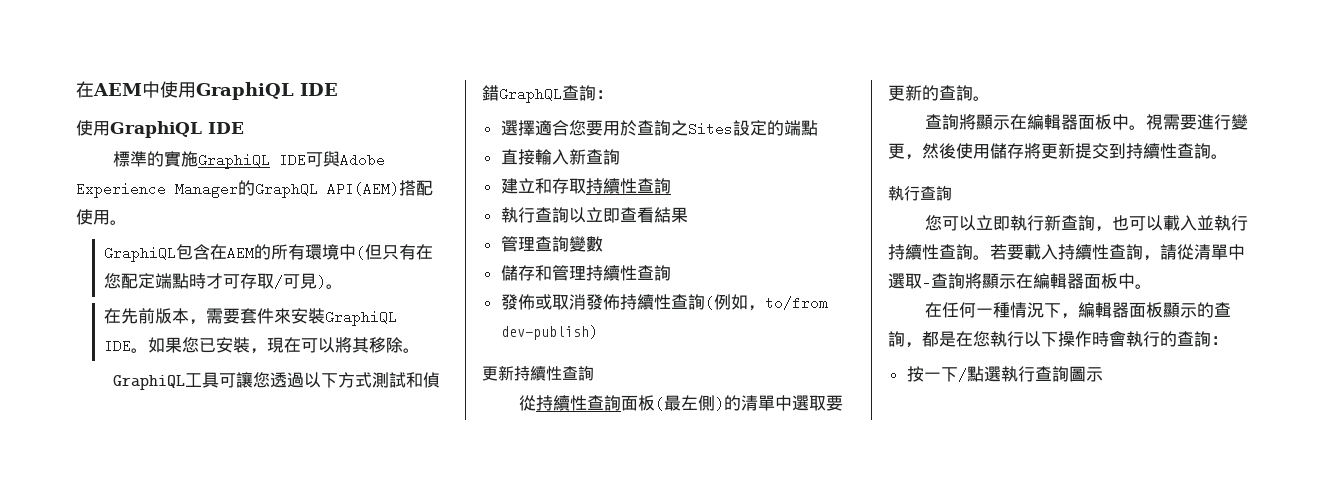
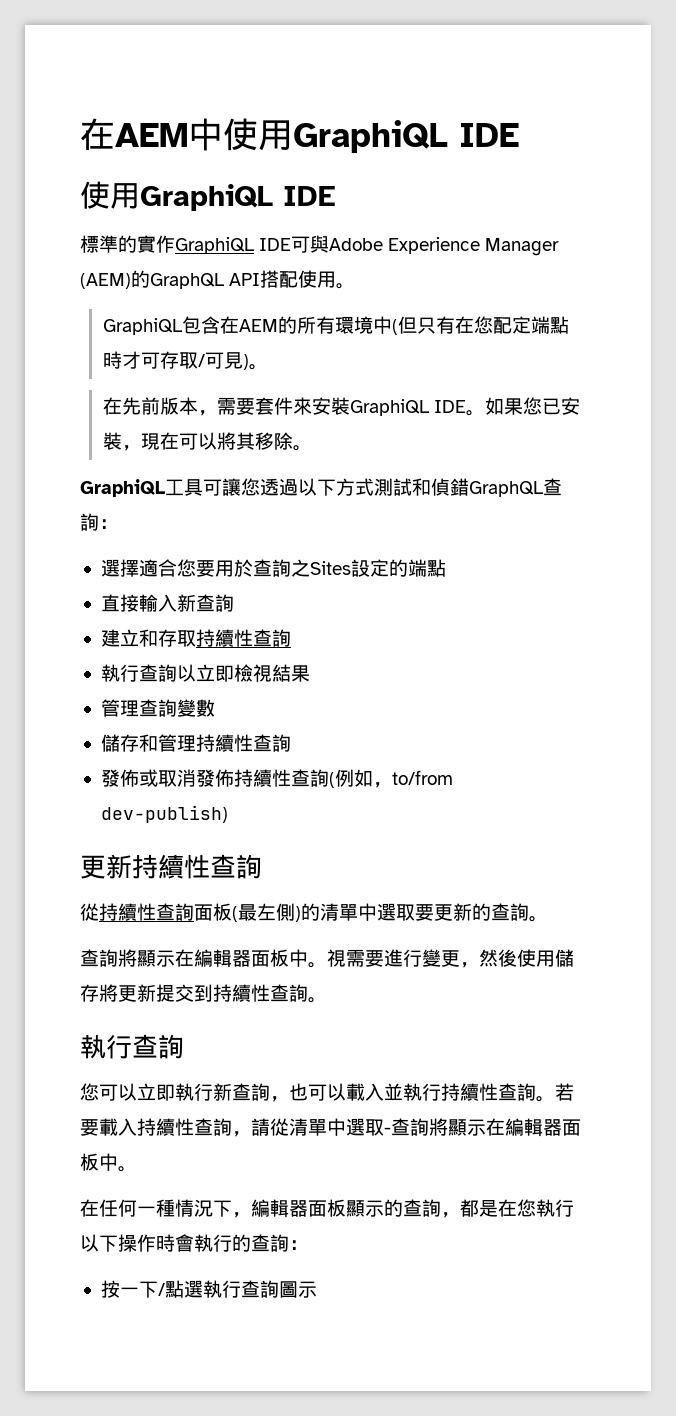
- 標準的實施GraphiQL IDE可與Adobe Experience Manager的GraphQL API(AEM)搭配使用。
+ 標準的實作GraphiQL IDE可與Adobe Experience Manager (AEM)的GraphQL API搭配使用。
- 執行查詢以立即查看結果
+ 執行查詢以立即檢視結果

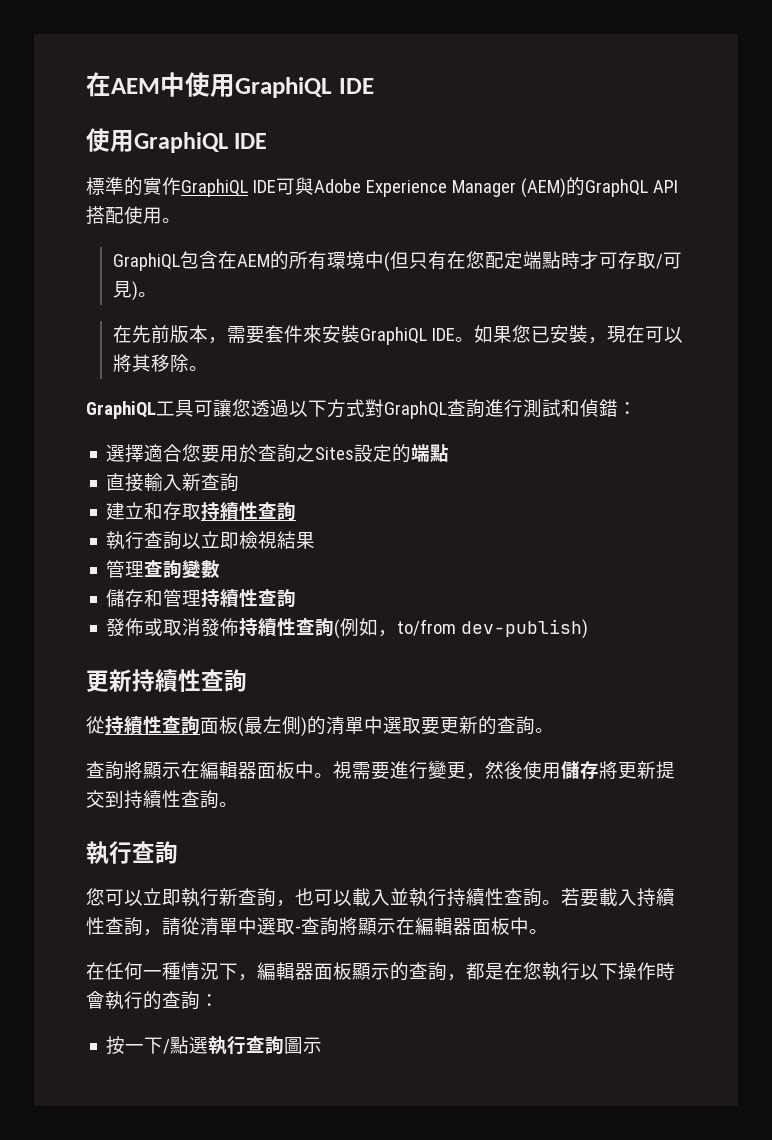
- GraphiQL工具可讓您透過以下方式測試和偵錯GraphQL查詢：
+ GraphiQL工具可讓您透過以下方式對GraphQL查詢進行測試和偵錯：

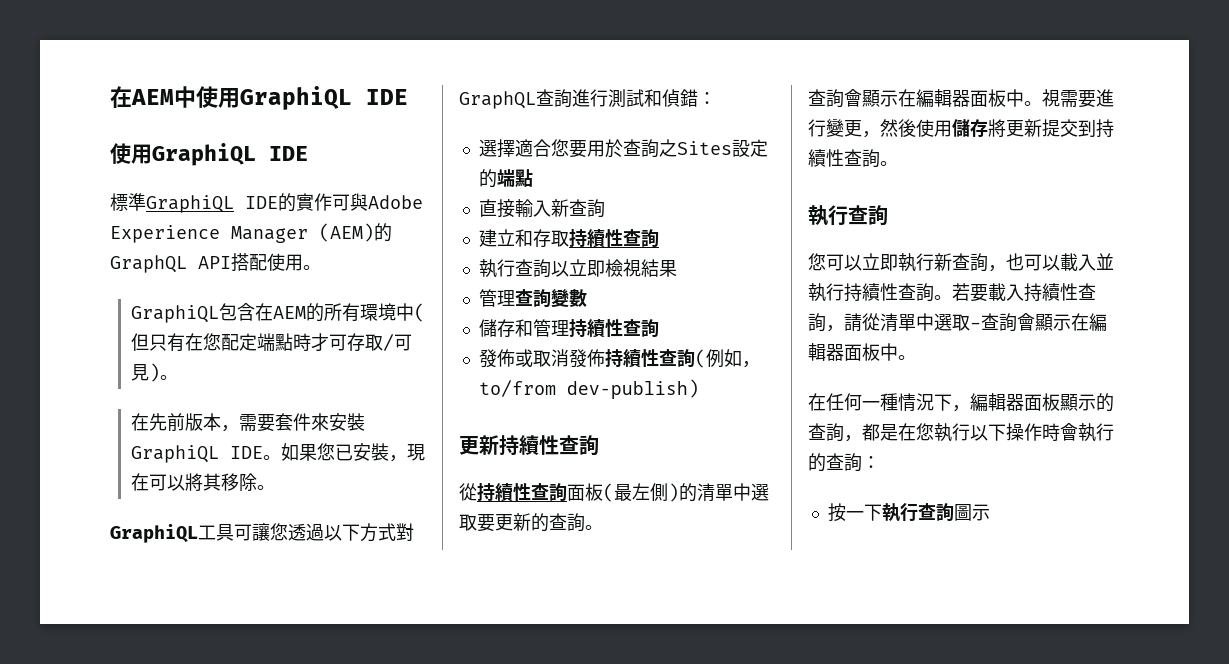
- 標準的實作GraphiQL IDE可與Adobe Experience Manager (AEM)的GraphQL API搭配使用。
+ 標準GraphiQL IDE的實作可與Adobe Experience Manager (AEM)的GraphQL API搭配使用。
  從持續性查詢面板(最左側)的清單中選取要更新的查詢。
- 查詢將顯示在編輯器面板中。
+ 查詢會顯示在編輯器面板中。
- 若要載入持續性查詢，請從清單中選取-查詢將顯示在編輯器面板中。
+ 若要載入持續性查詢，請從清單中選取-查詢會顯示在編輯器面板中。
- 按一下/點選執行查詢圖示
+ 按一下執行查詢圖示

